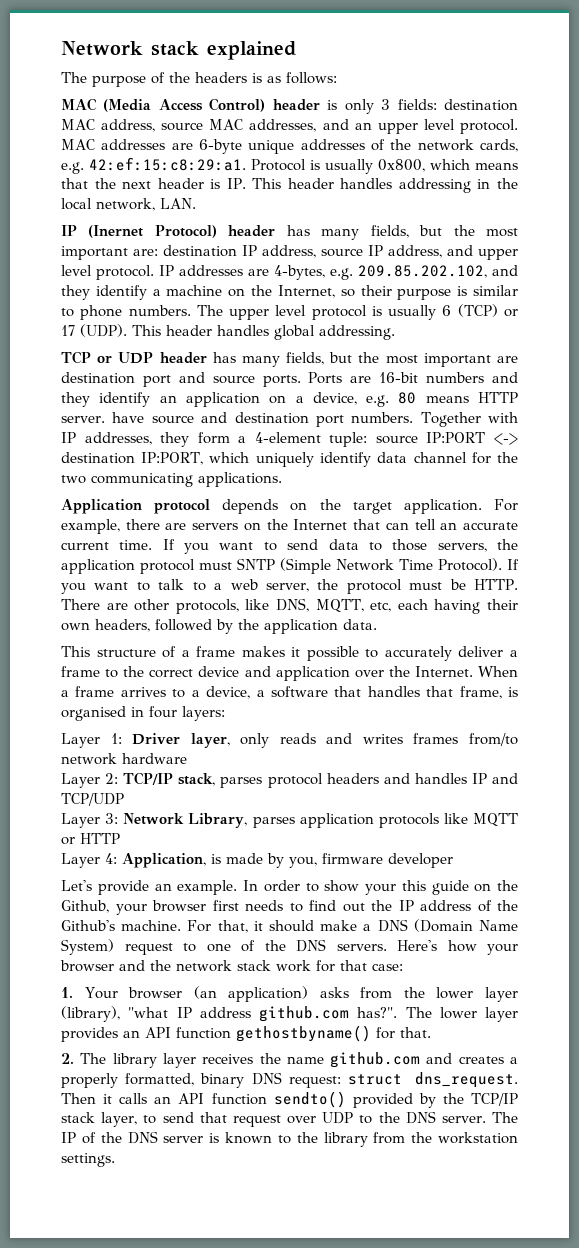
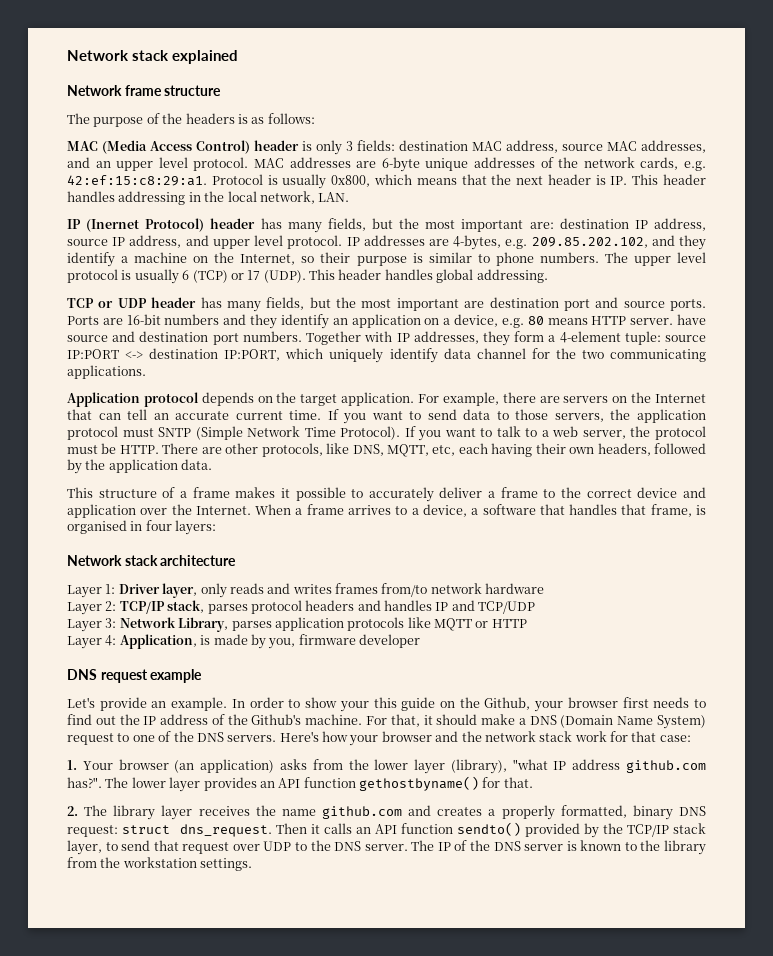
+ Network frame structure
+ Network stack architecture
+ DNS request example

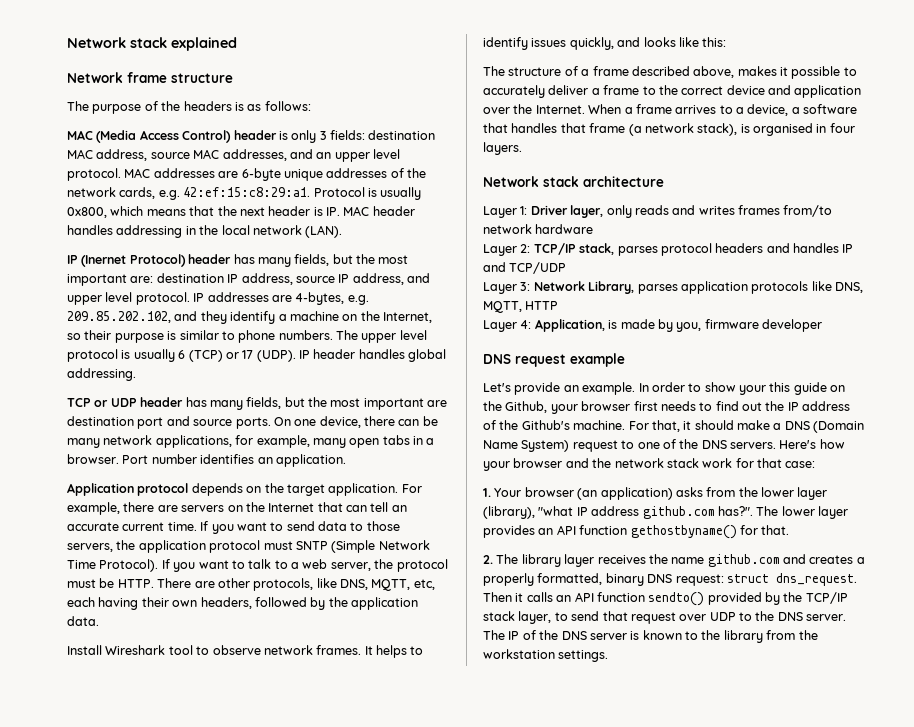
- Protocol is usually 0x800, which means that the next header is IP. This header handles addressing in the local network, LAN.
+ Protocol is usually 0x800, which means that the next header is IP. MAC header handles addressing in the local network (LAN).
- This header handles global addressing.
+ IP header handles global addressing.
- Ports are 16-bit numbers and they identify an application on a device, e.g. 80 means HTTP server. have source and destination port numbers. Together with IP addresses, they form a 4-element tuple: source IP:PORT <-> destination IP:PORT, which uniquely identify data channel for the two communicating applications.
+ On one device, there can be many network applications, for example, many open tabs in a browser. Port number identifies an application.
- This structure of a frame makes it possible to accurately deliver a frame to the correct device and application over the Internet.
+ Install Wireshark tool to observe network frames. It helps to identify issues quickly, and looks like this:
+ The structure of a frame described above, makes it possible to accurately deliver a frame to the correct device and application over the Internet.
- When a frame arrives to a device, a software that handles that frame, is organised in four layers:
+ When a frame arrives to a device, a software that handles that frame (a network stack), is organised in four layers.
- Layer 3: Network Library, parses application protocols like MQTT or HTTP
+ Layer 3: Network Library, parses application protocols like DNS, MQTT, HTTP

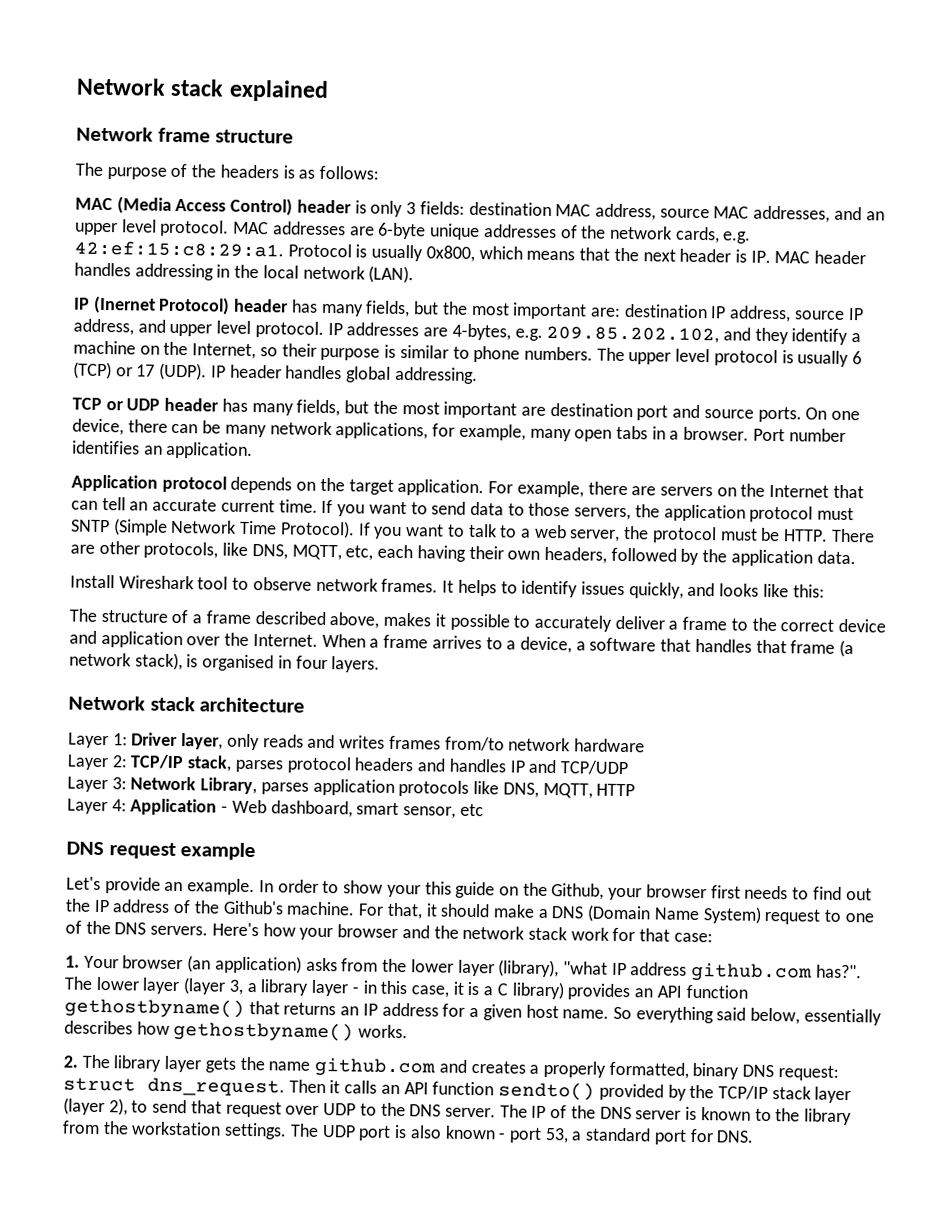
- Layer 4: Application, is made by you, firmware developer
+ Layer 4: Application - Web dashboard, smart sensor, etc
- The lower layer provides an API function gethostbyname() for that.
+ The lower layer (layer 3, a library layer - in this case, it is a C library) provides an API function gethostbyname() that returns an IP address for a given host name. So everything said below, essentially describes how gethostbyname() works.
- 2. The library layer receives the name github.com and creates a properly formatted, binary DNS request: struct dns_request.
+ 2. The library layer gets the name github.com and creates a properly formatted, binary DNS request: struct dns_request.
- Then it calls an API function sendto() provided by the TCP/IP stack layer, to send that request over UDP to the DNS server.
+ Then it calls an API function sendto() provided by the TCP/IP stack layer (layer 2), to send that request over UDP to the DNS server.
+ The UDP port is also known - port 53, a standard port for DNS.

